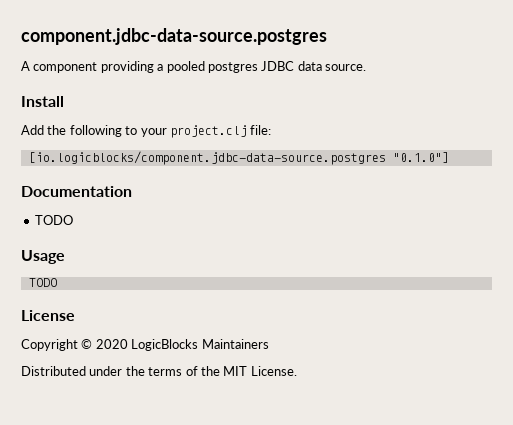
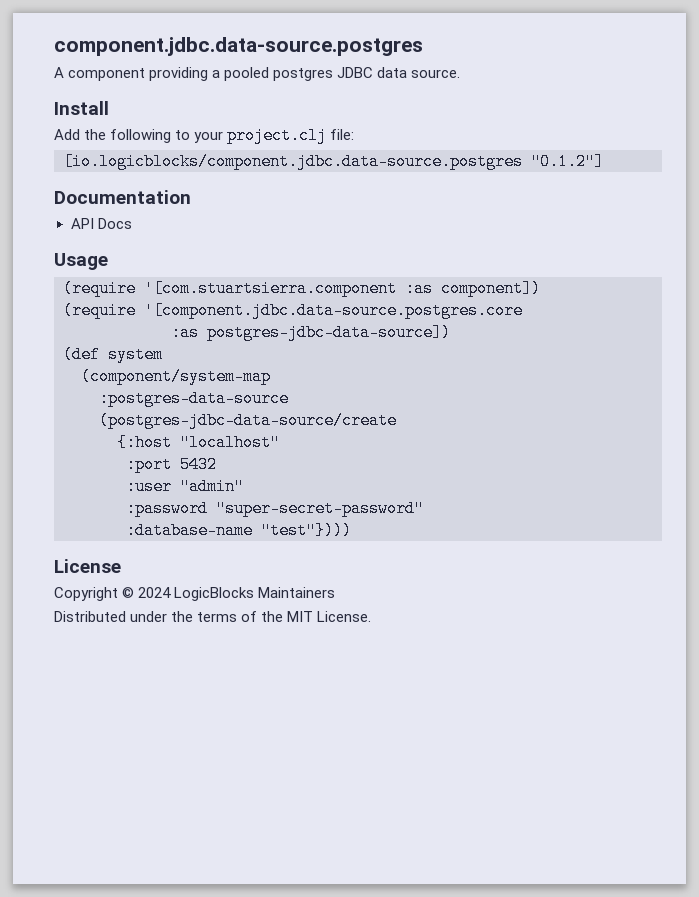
- component.jdbc-data-source.postgres
+ component.jdbc.data-source.postgres
- [io.logicblocks/component.jdbc-data-source.postgres "0.1.0"]
+ [io.logicblocks/component.jdbc.data-source.postgres "0.1.2"]
  Documentation
- TODO
+ API Docs
  Usage
- TODO
+ (require '[com.stuartsierra.component :as component])
+ (require '[component.jdbc.data-source.postgres.core
+ :as postgres-jdbc-data-source])
+ (def system
+ (component/system-map
+ :postgres-data-source
+ (postgres-jdbc-data-source/create
+ {:host "localhost"
+ :port 5432
+ :user "admin"
+ :password "super-secret-password"
+ :database-name "test"})))
- Copyright © 2020 LogicBlocks Maintainers
+ Copyright © 2024 LogicBlocks Maintainers

